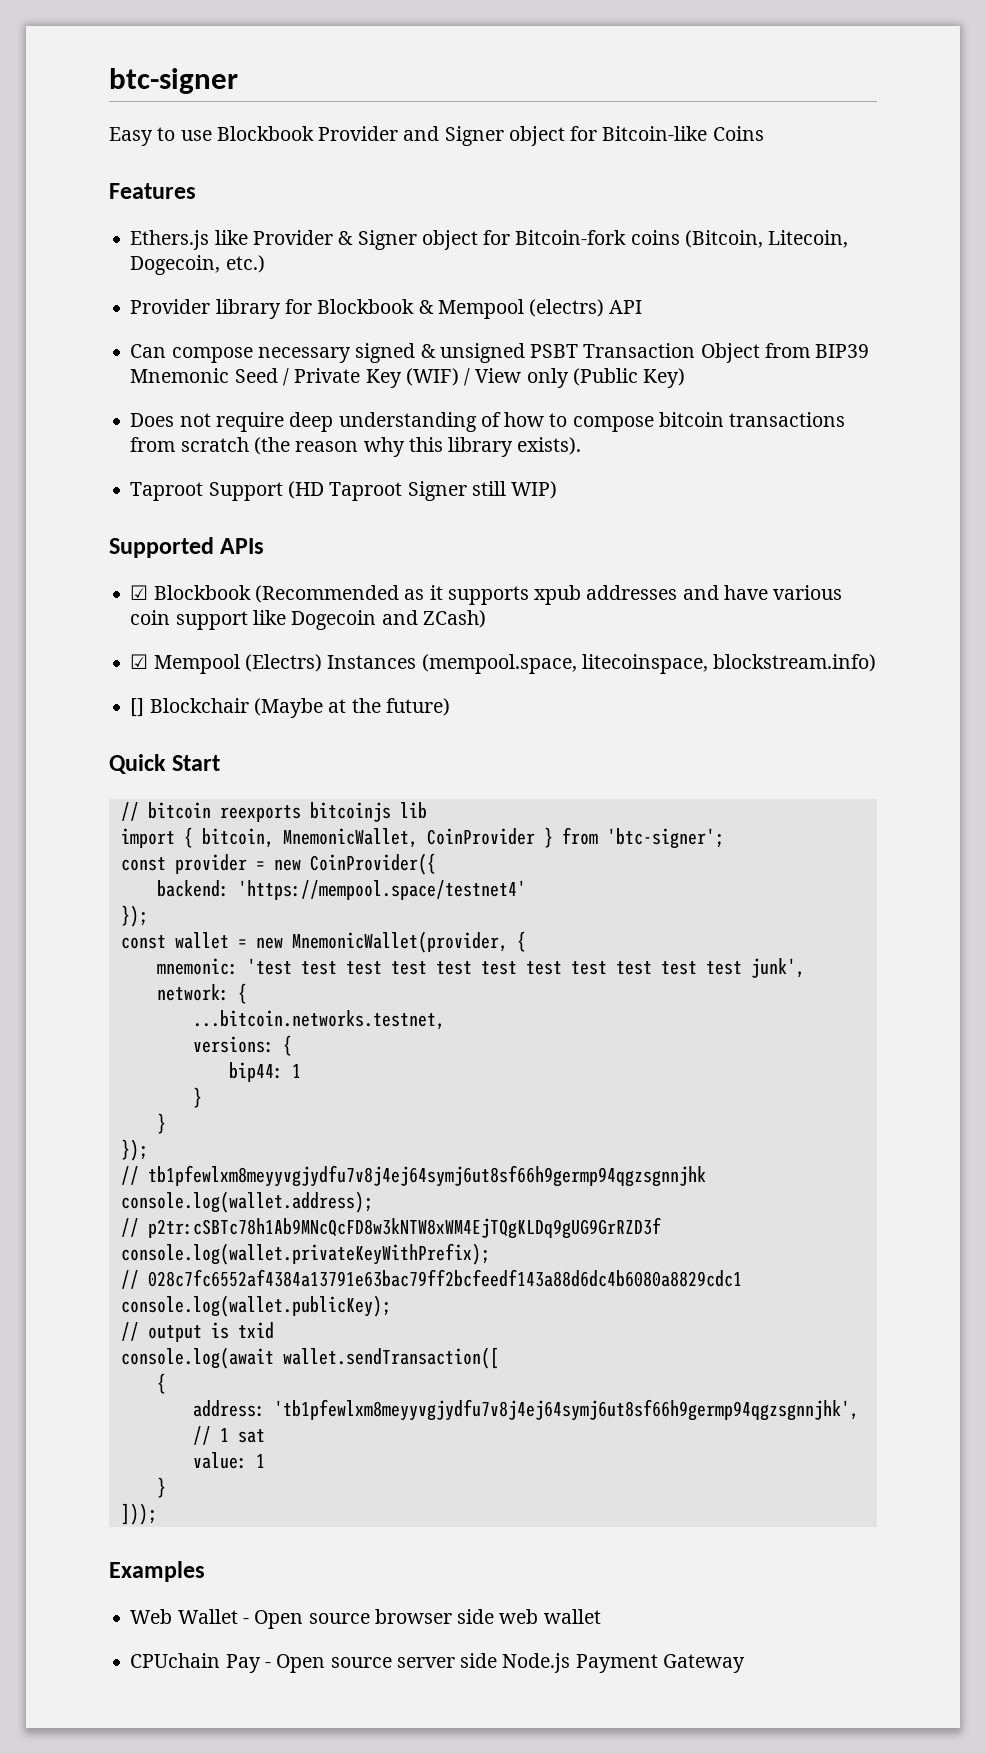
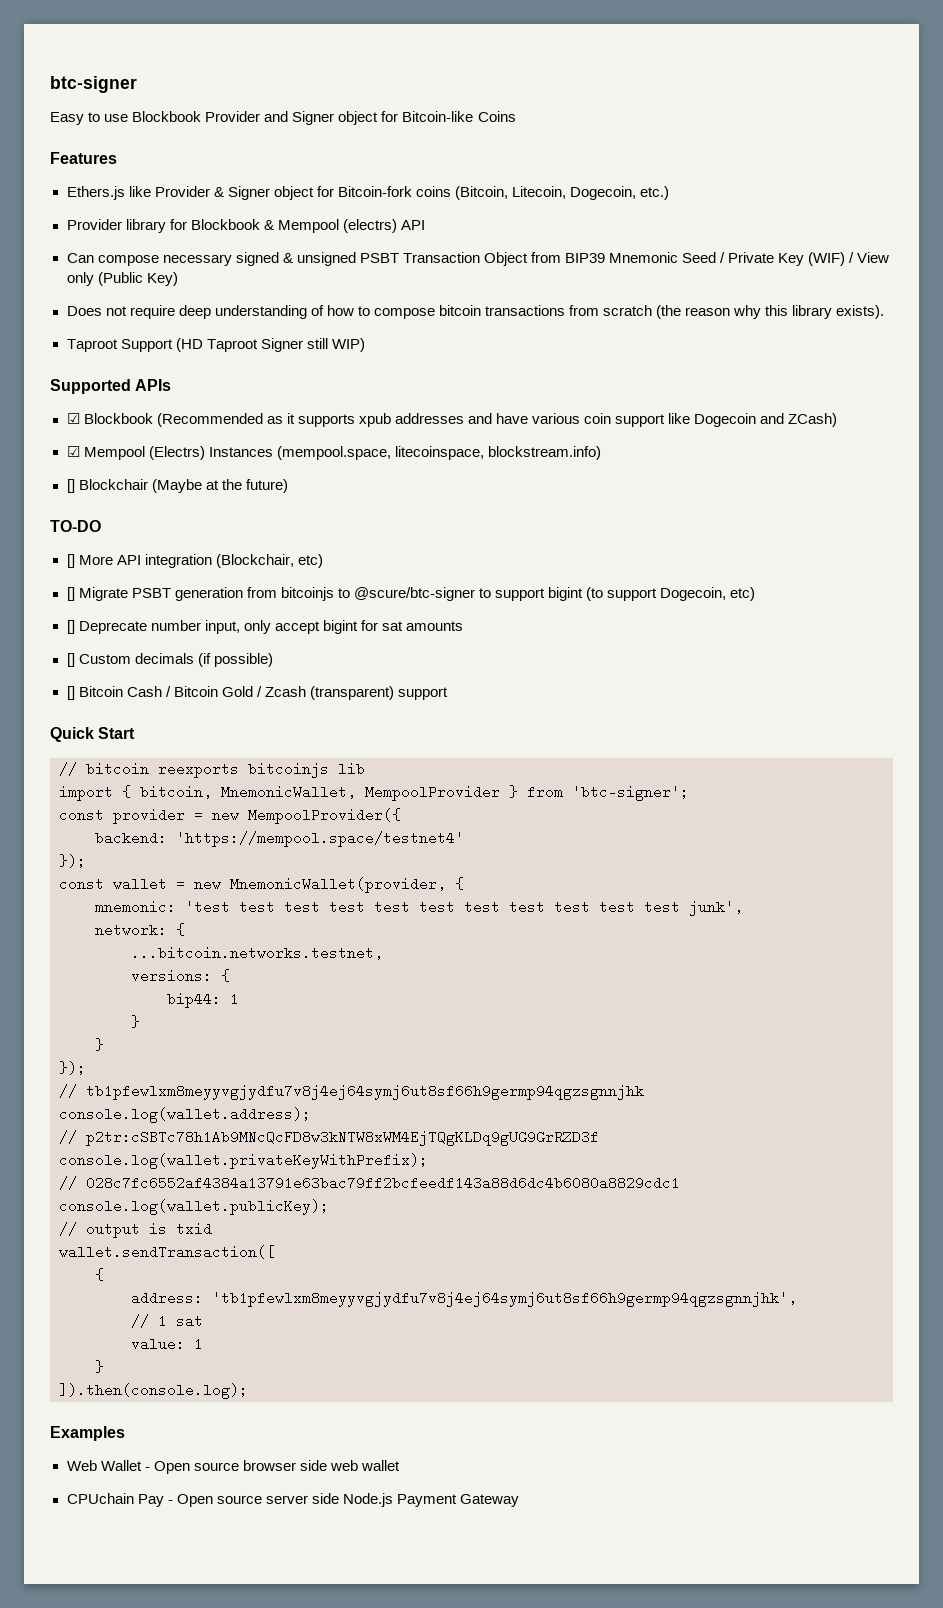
+ TO-DO
+ [] More API integration (Blockchair, etc)
+ [] Migrate PSBT generation from bitcoinjs to @scure/btc-signer to support bigint (to support Dogecoin, etc)
+ [] Deprecate number input, only accept bigint for sat amounts
+ [] Custom decimals (if possible)
+ [] Bitcoin Cash / Bitcoin Gold / Zcash (transparent) support
- import { bitcoin, MnemonicWallet, CoinProvider } from 'btc-signer';
+ import { bitcoin, MnemonicWallet, MempoolProvider } from 'btc-signer';
- const provider = new CoinProvider({
+ const provider = new MempoolProvider({
- console.log(await wallet.sendTransaction([
+ wallet.sendTransaction([
- ]));
+ ]).then(console.log);

